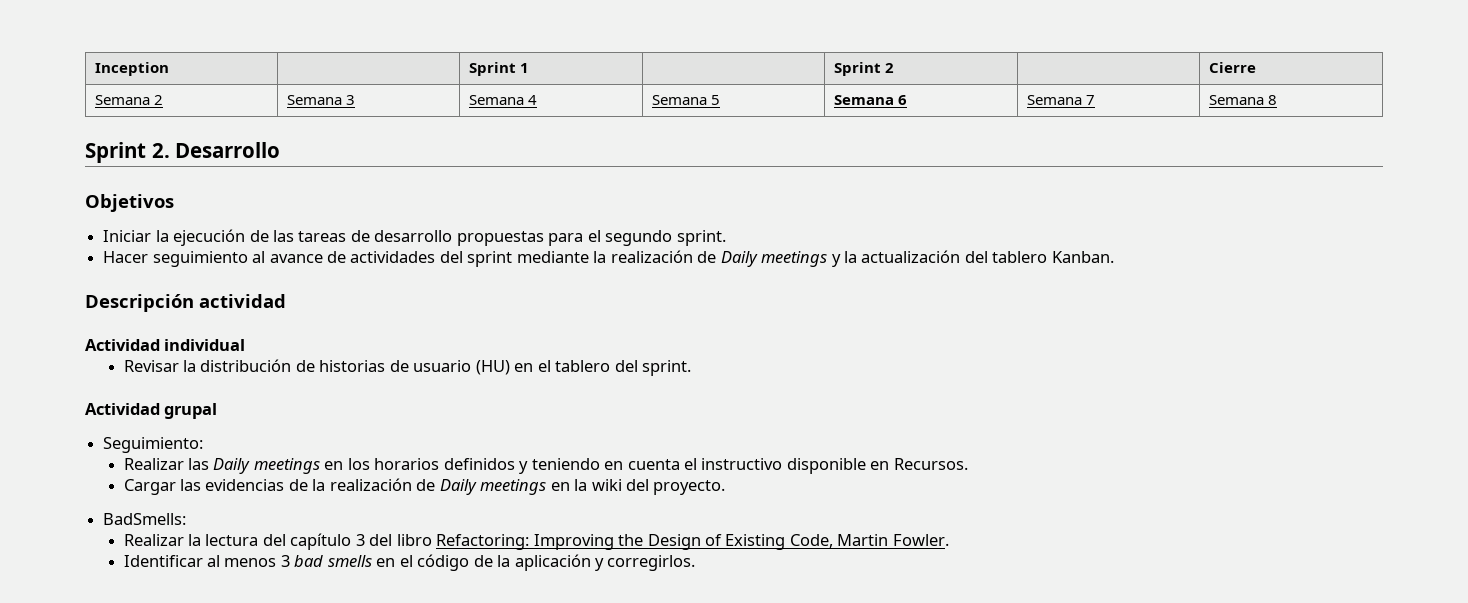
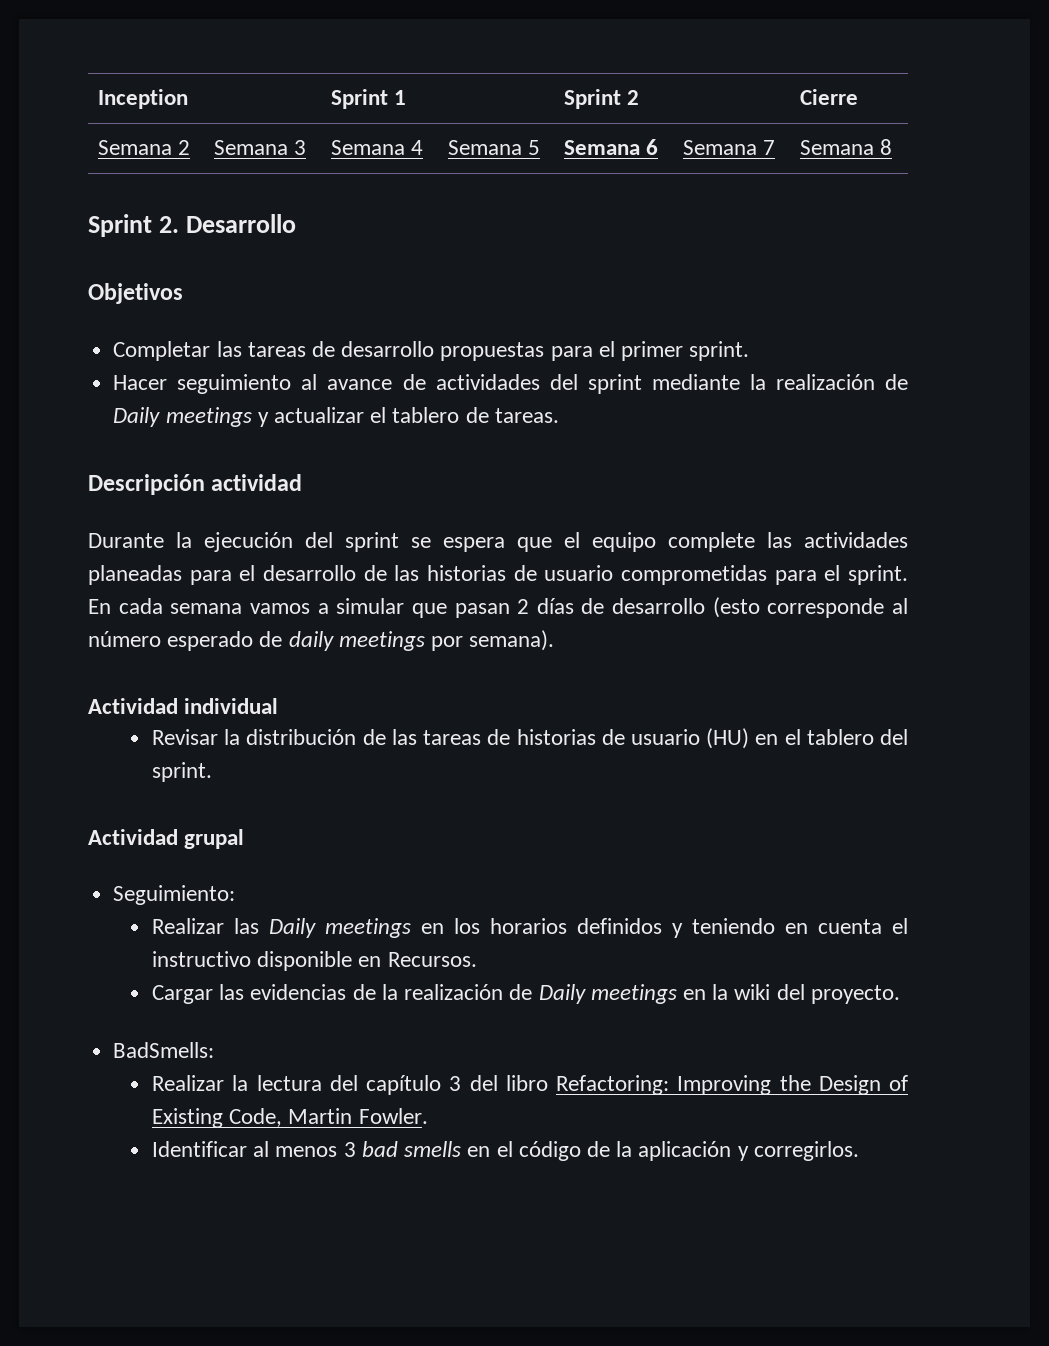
- Iniciar la ejecución de las tareas de desarrollo propuestas para el segundo sprint.
+ Completar las tareas de desarrollo propuestas para el primer sprint.
- Hacer seguimiento al avance de actividades del sprint mediante la realización de Daily meetings y la actualización del tablero Kanban.
+ Hacer seguimiento al avance de actividades del sprint mediante la realización de Daily meetings y actualizar el tablero de tareas.
  Descripción actividad
+ Durante la ejecución del sprint se espera que el equipo complete las actividades planeadas para el desarrollo de las historias de usuario comprometidas para el sprint. En cada semana vamos a simular que pasan 2 días de desarrollo (esto corresponde al número esperado de daily meetings por semana).
- Revisar la distribución de historias de usuario (HU) en el tablero del sprint.
+ Revisar la distribución de las tareas de historias de usuario (HU) en el tablero del sprint.

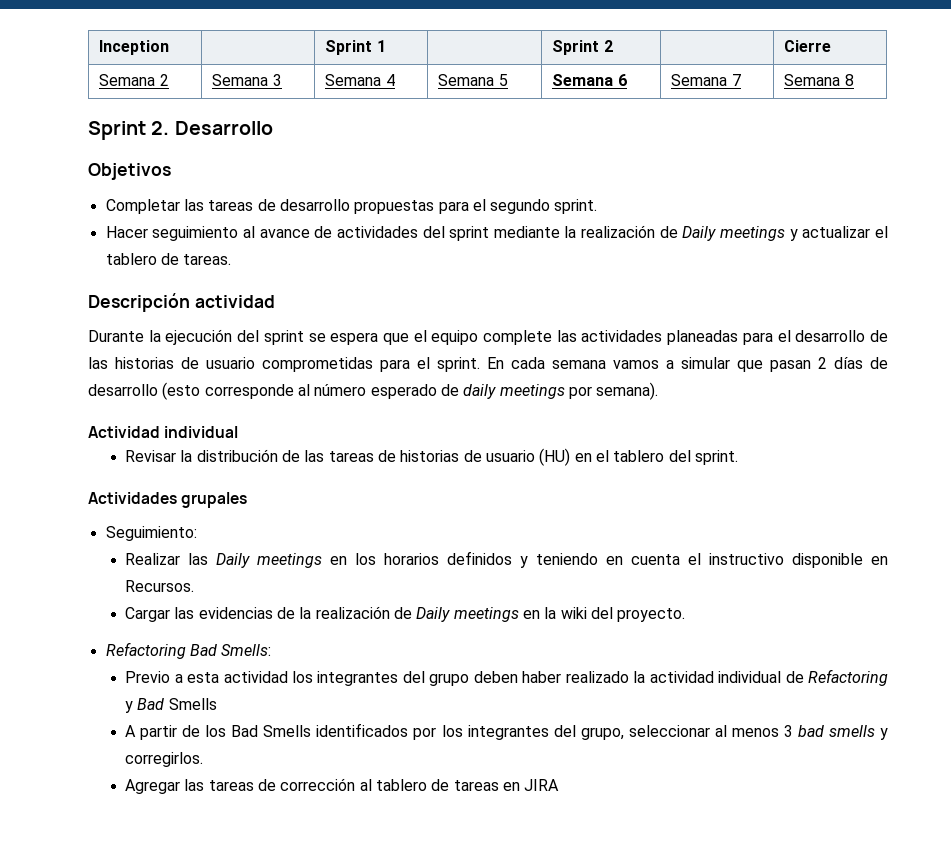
- Completar las tareas de desarrollo propuestas para el primer sprint.
+ Completar las tareas de desarrollo propuestas para el segundo sprint.
- Actividad grupal
+ Actividades grupales
- BadSmells:
- Realizar la lectura del capítulo 3 del libro Refactoring: Improving the Design of Existing Code, Martin Fowler.
- Identificar al menos 3 bad smells en el código de la aplicación y corregirlos.
+ Refactoring Bad Smells:
+ Previo a esta actividad los integrantes del grupo deben haber realizado la actividad individual de Refactoring y Bad Smells
+ A partir de los Bad Smells identificados por los integrantes del grupo, seleccionar al menos 3 bad smells y corregirlos.
+ Agregar las tareas de corrección al tablero de tareas en JIRA

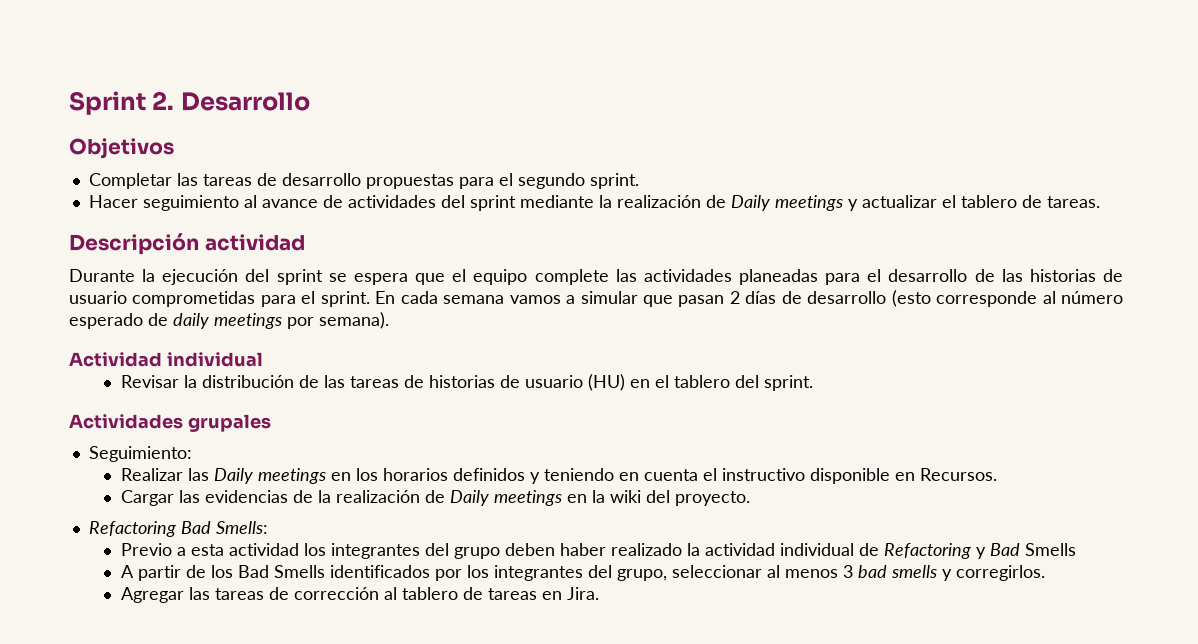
- Inception | | Sprint 1 | | Sprint 2 | | Cierre
- Semana 2 | Semana 3 | Semana 4 | Semana 5 | Semana 6 | Semana 7 | Semana 8
- Agregar las tareas de corrección al tablero de tareas en JIRA
+ Agregar las tareas de corrección al tablero de tareas en Jira.

